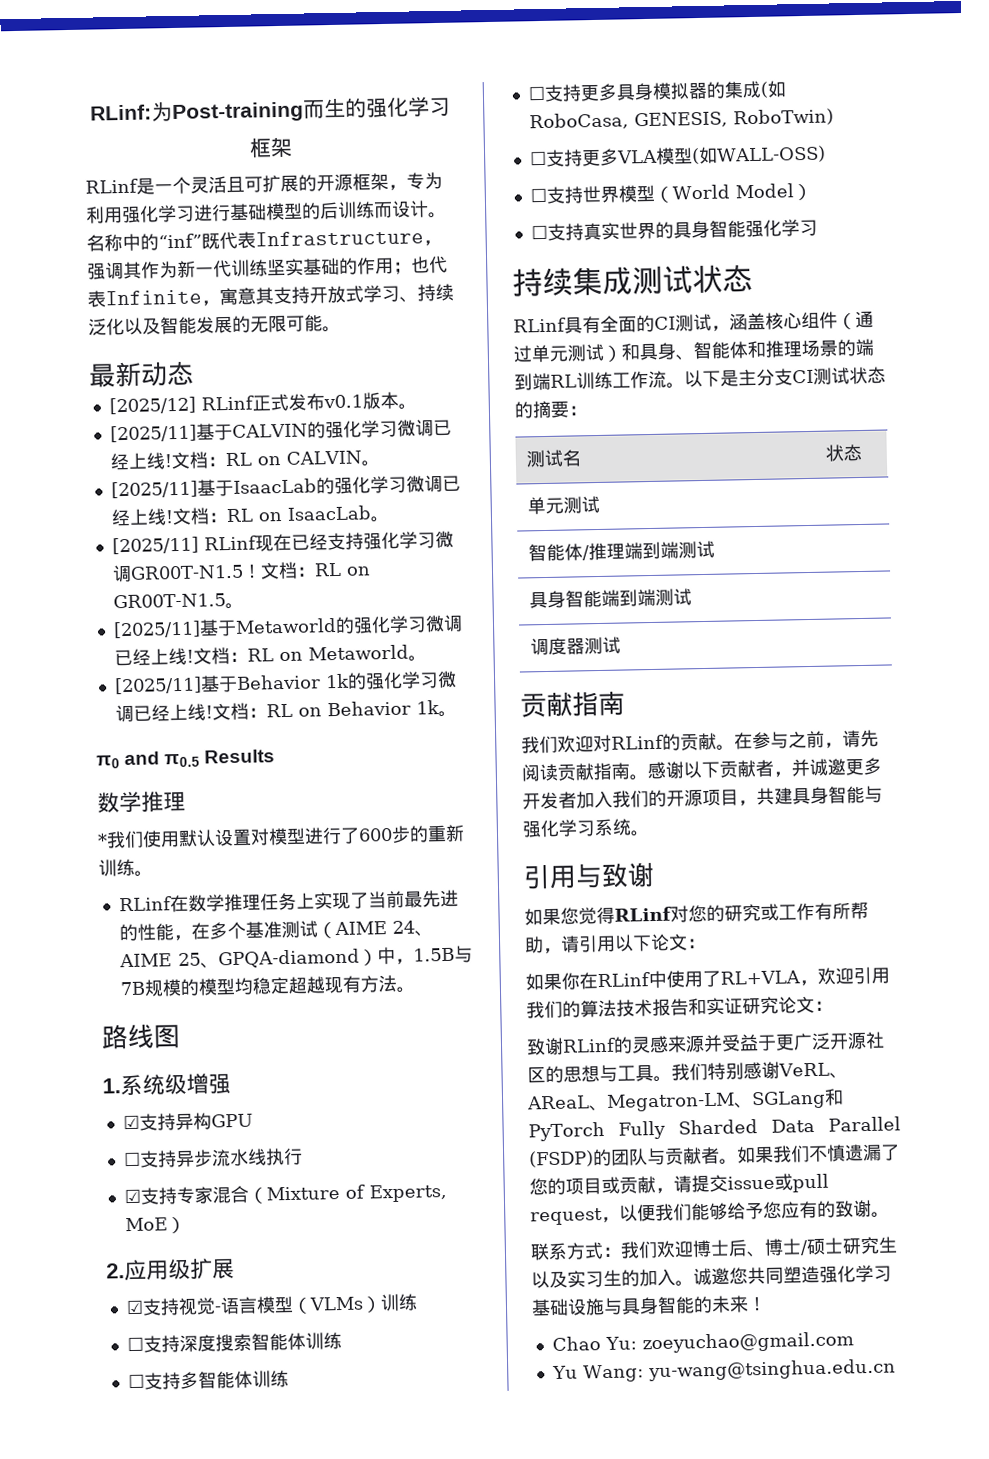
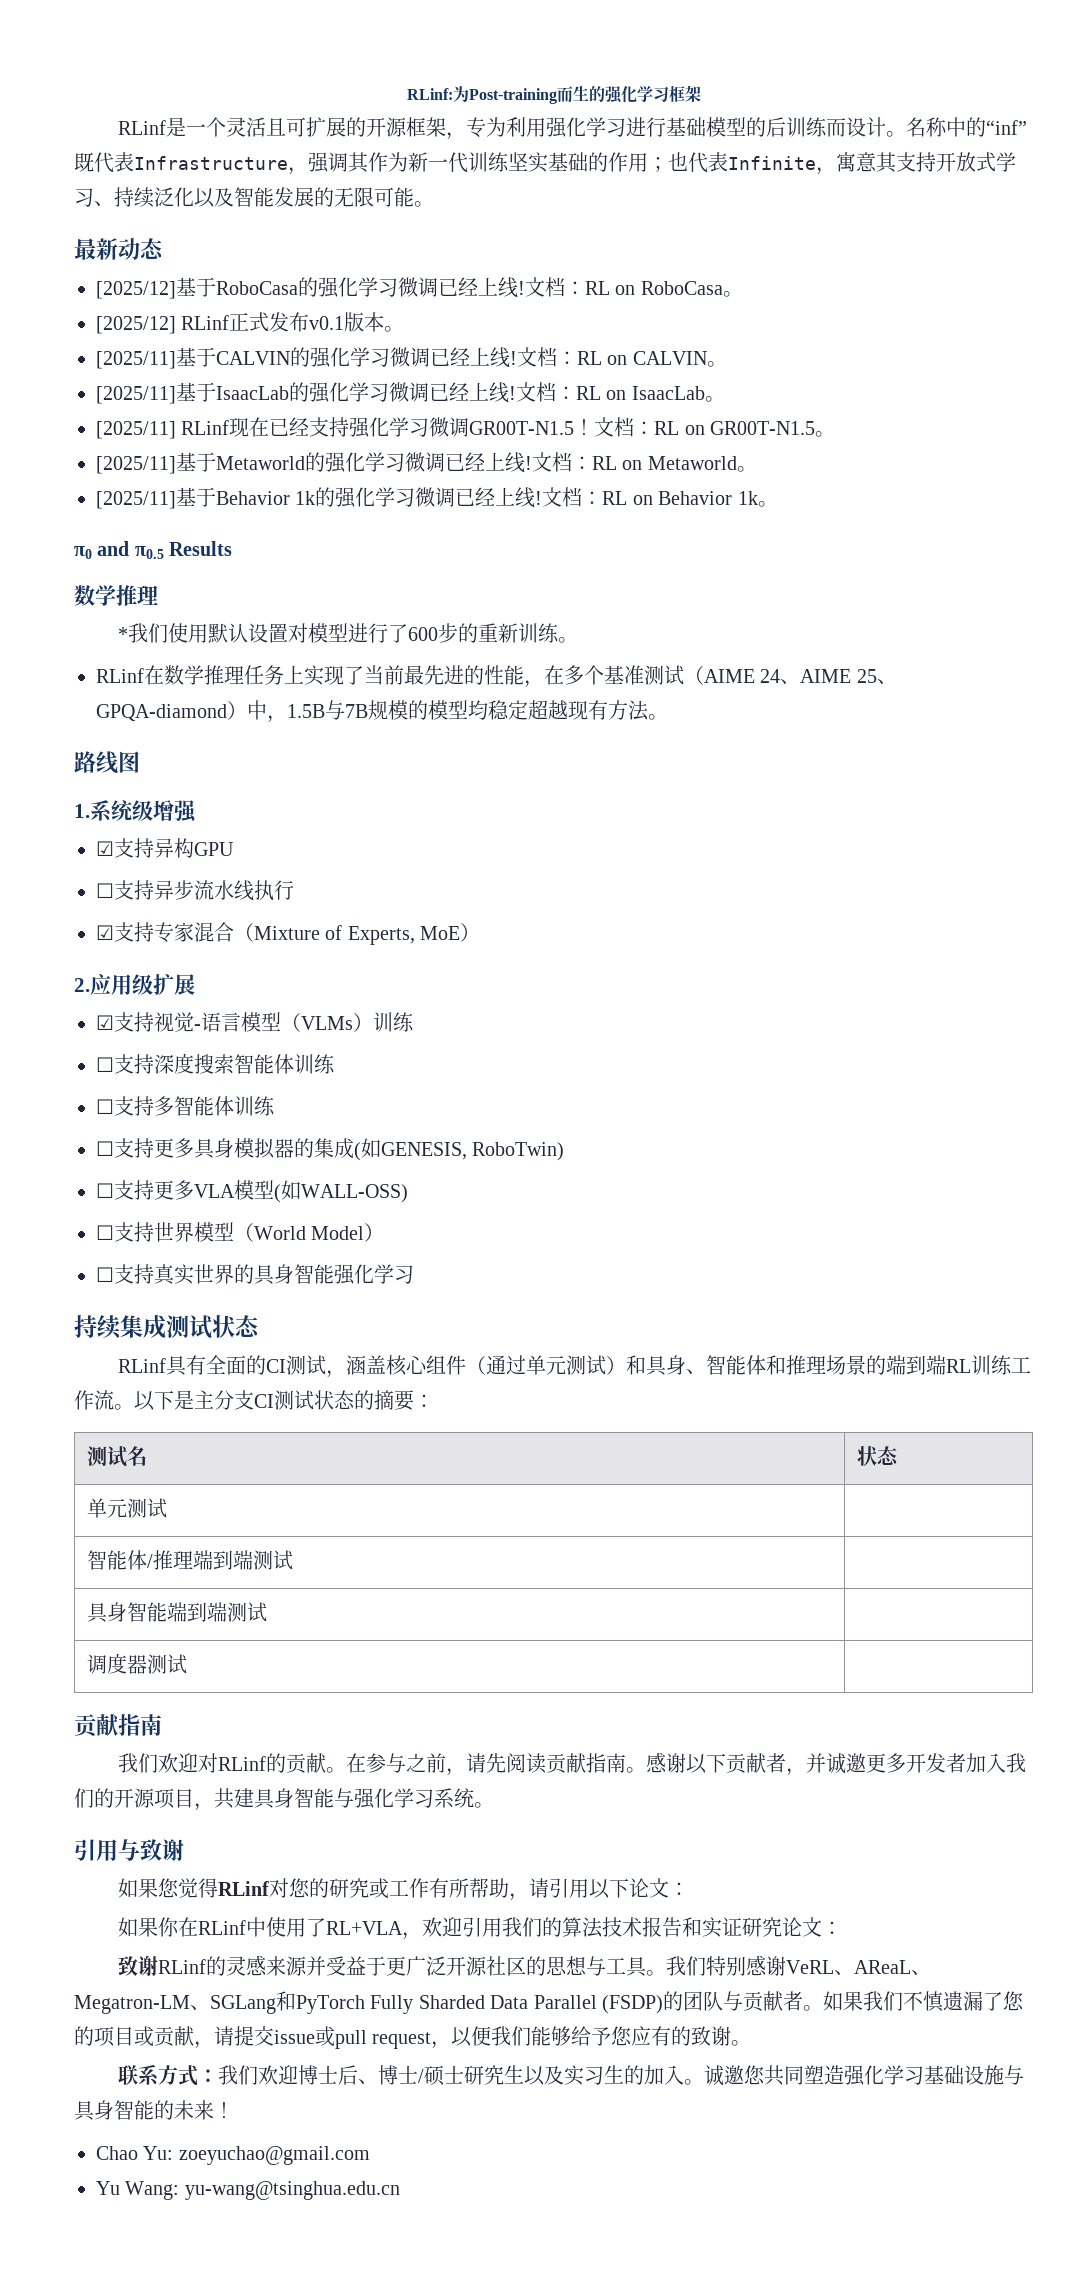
+ [2025/12]基于RoboCasa的强化学习微调已经上线!文档：RL on RoboCasa。
- ☐支持更多具身模拟器的集成(如RoboCasa, GENESIS, RoboTwin)
+ ☐支持更多具身模拟器的集成(如GENESIS, RoboTwin)

